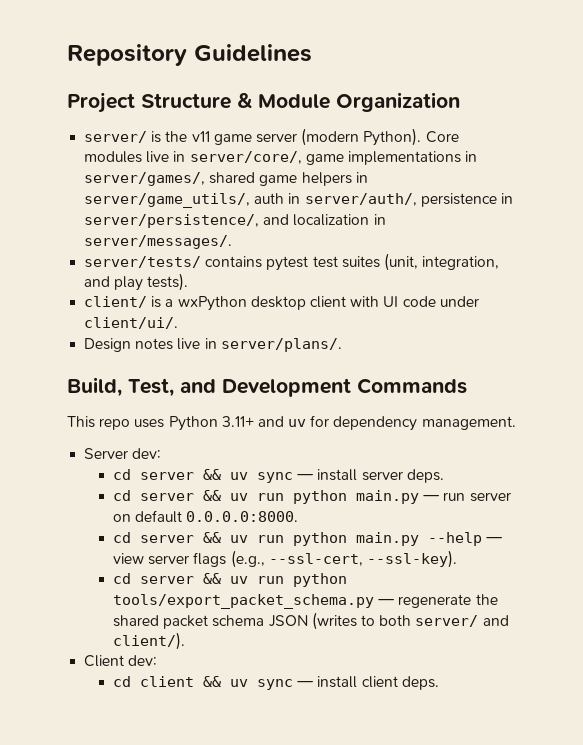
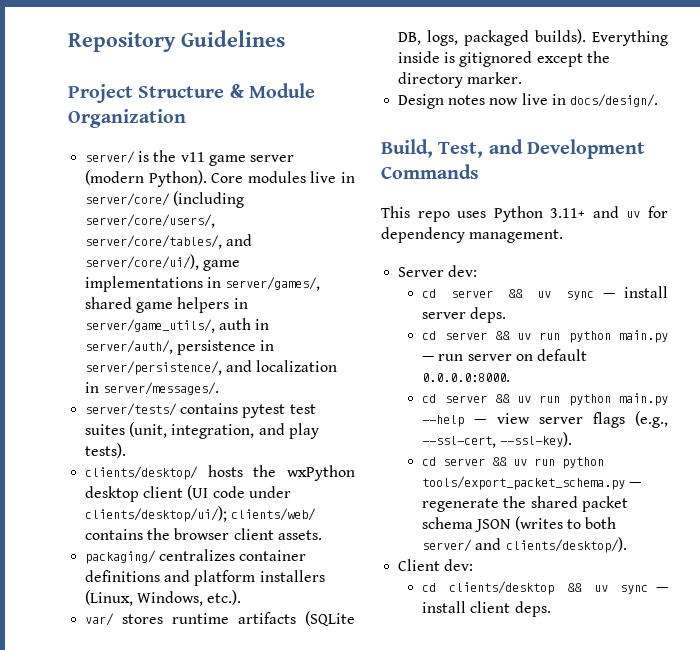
- Core modules live in server/core/, game implementations in server/games/, shared game helpers in server/game_utils/, auth in server/auth/, persistence in server/persistence/, and localization in server/messages/.
+ Core modules live in server/core/ (including server/core/users/, server/core/tables/, and server/core/ui/), game implementations in server/games/, shared game helpers in server/game_utils/, auth in server/auth/, persistence in server/persistence/, and localization in server/messages/.
- client/ is a wxPython desktop client with UI code under client/ui/.
+ clients/desktop/ hosts the wxPython desktop client (UI code under clients/desktop/ui/); clients/web/ contains the browser client assets.
+ packaging/ centralizes container definitions and platform installers (Linux, Windows, etc.).
+ var/ stores runtime artifacts (SQLite DB, logs, packaged builds). Everything inside is gitignored except the directory marker.
- Design notes live in server/plans/.
+ Design notes now live in docs/design/.
- cd server && uv run python tools/export_packet_schema.py — regenerate the shared packet schema JSON (writes to both server/ and client/).
+ cd server && uv run python tools/export_packet_schema.py — regenerate the shared packet schema JSON (writes to both server/ and clients/desktop/).
- cd client && uv sync — install client deps.
+ cd clients/desktop && uv sync — install client deps.

